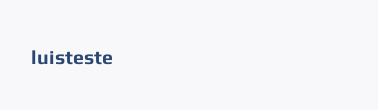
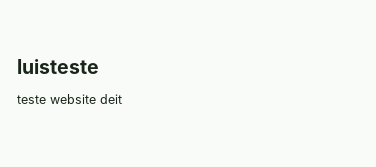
+ teste website deit

